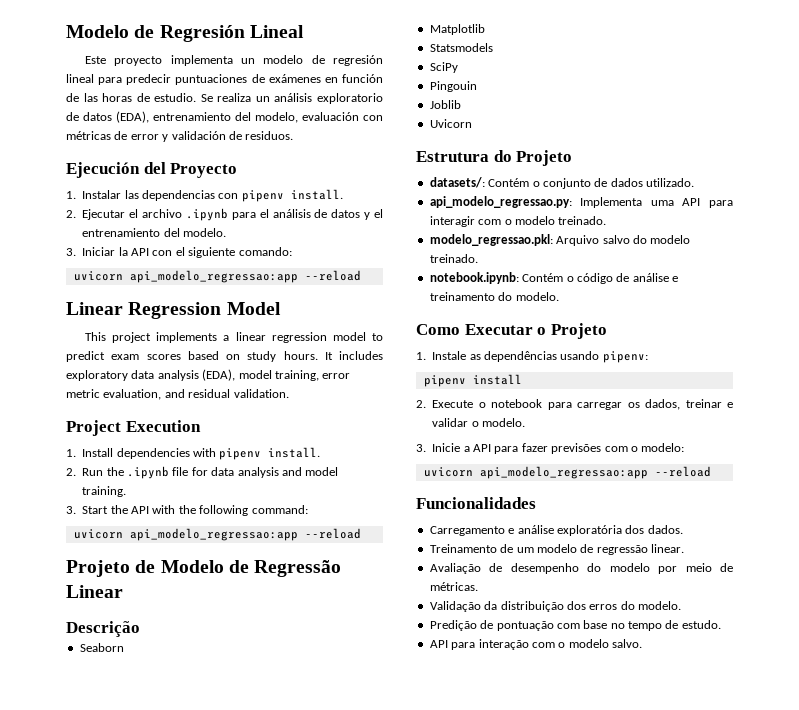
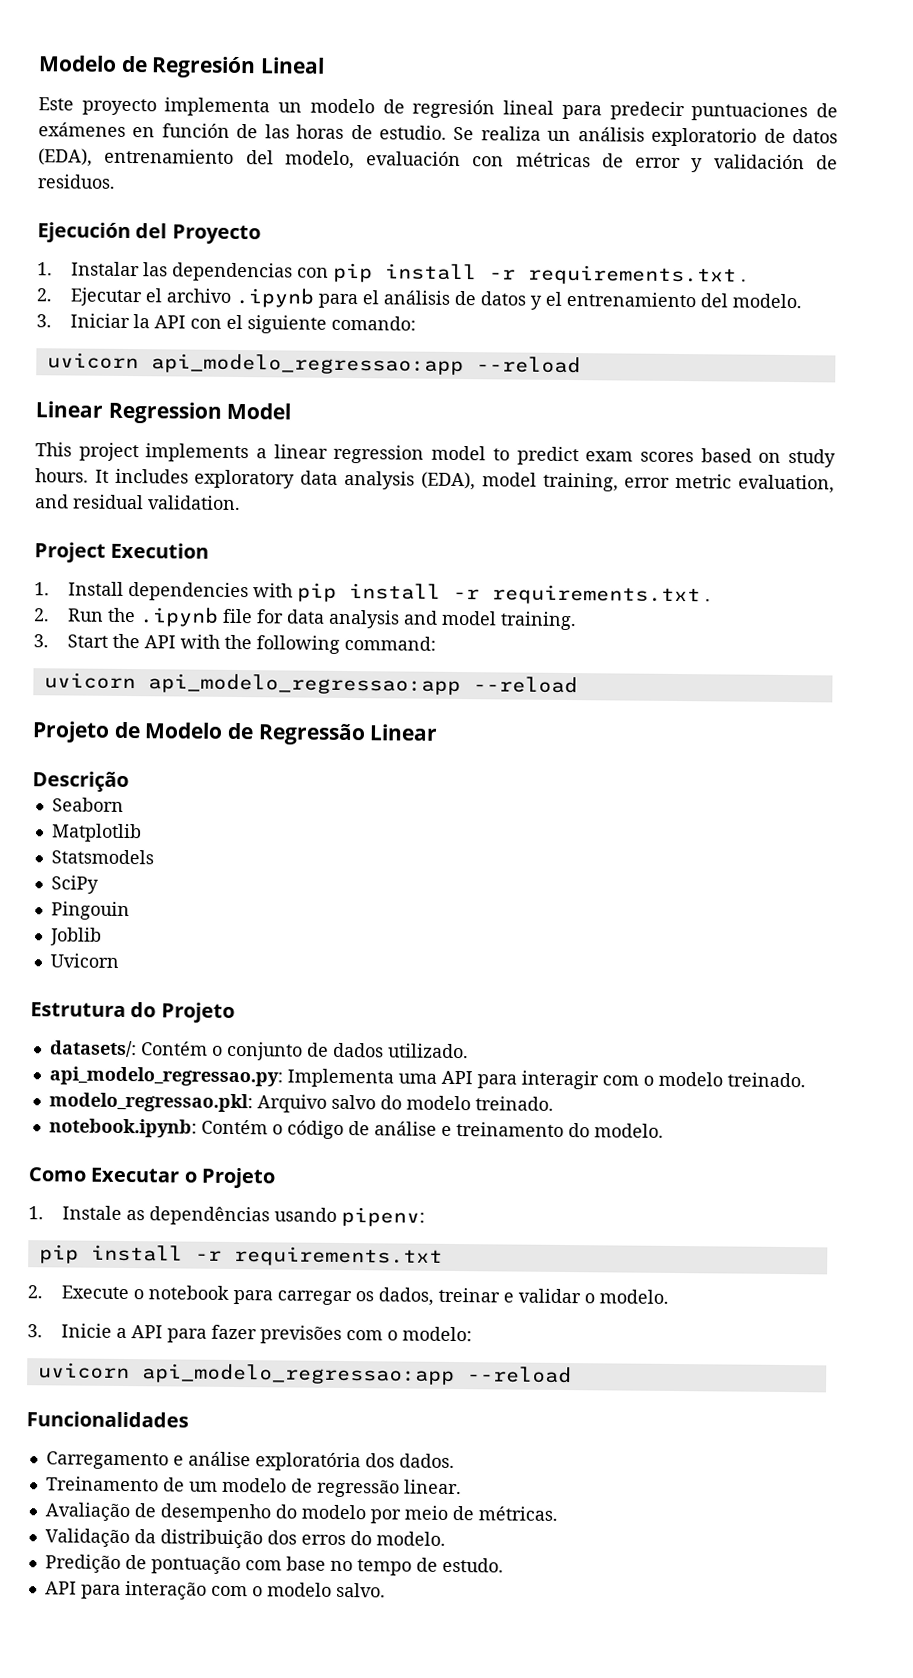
- 1. Instalar las dependencias con pipenv install.
+ 1. Instalar las dependencias con pip install -r requirements.txt .
- 1. Install dependencies with pipenv install.
+ 1. Install dependencies with pip install -r requirements.txt .
  1. Instale as dependências usando pipenv:
- pipenv install
+ pip install -r requirements.txt

